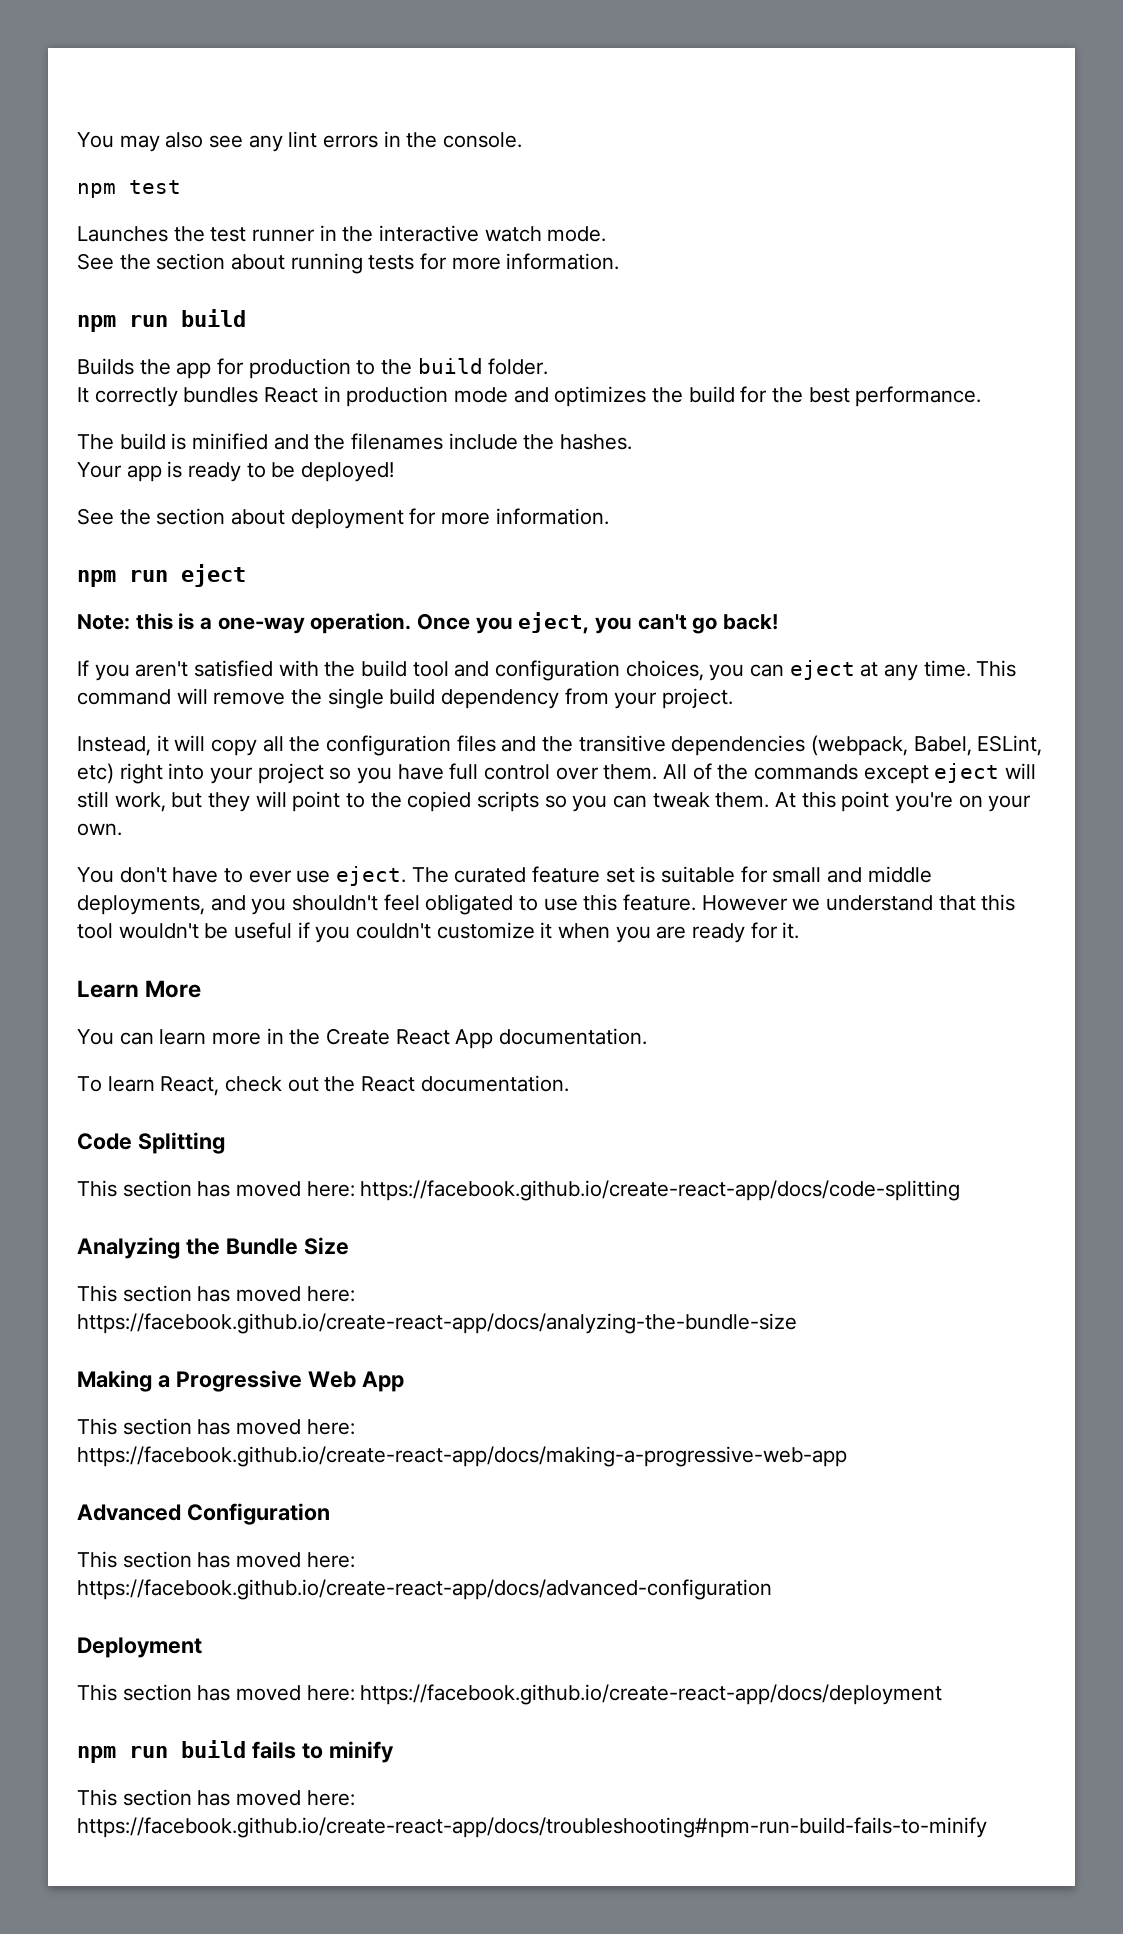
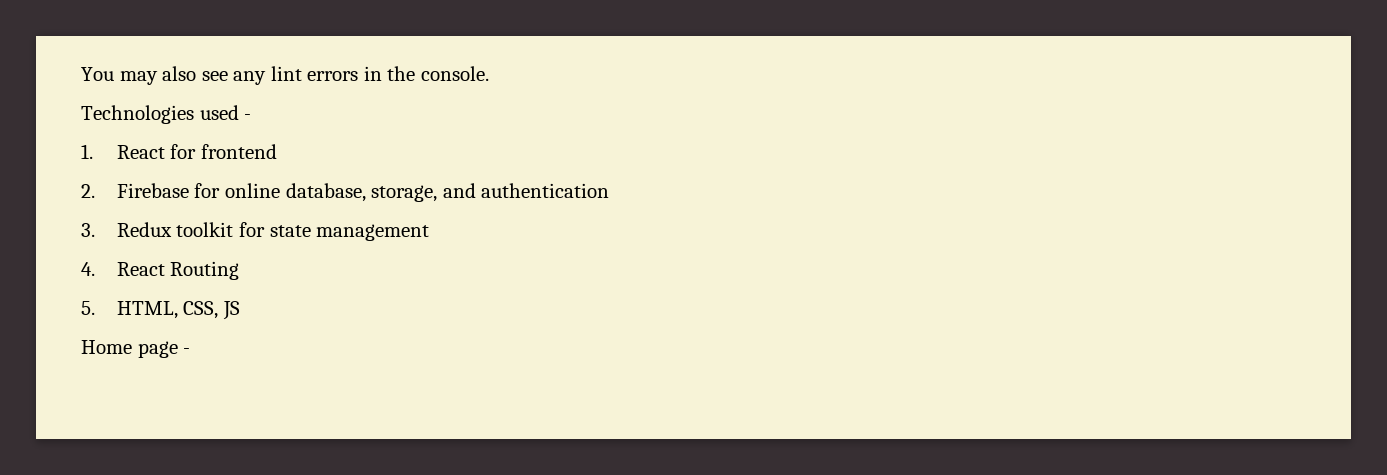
- npm test
- Launches the test runner in the interactive watch mode.
- See the section about running tests for more information.
- npm run build
- Builds the app for production to the build folder.
- It correctly bundles React in production mode and optimizes the build for the best performance.
- The build is minified and the filenames include the hashes.
- Your app is ready to be deployed!
- See the section about deployment for more information.
- npm run eject
- Note: this is a one-way operation. Once you eject, you can't go back!
- If you aren't satisfied with the build tool and configuration choices, you can eject at any time. This command will remove the single build dependency from your project.
- Instead, it will copy all the configuration files and the transitive dependencies (webpack, Babel, ESLint, etc) right into your project so you have full control over them. All of the commands except eject will still work, but they will point to the copied scripts so you can tweak them. At this point you're on your own.
- You don't have to ever use eject. The curated feature set is suitable for small and middle deployments, and you shouldn't feel obligated to use this feature. However we understand that this tool wouldn't be useful if you couldn't customize it when you are ready for it.
- Learn More
- You can learn more in the Create React App documentation.
- To learn React, check out the React documentation.
- Code Splitting
- This section has moved here: https://facebook.github.io/create-react-app/docs/code-splitting
- Analyzing the Bundle Size
- This section has moved here: https://facebook.github.io/create-react-app/docs/analyzing-the-bundle-size
- Making a Progressive Web App
- This section has moved here: https://facebook.github.io/create-react-app/docs/making-a-progressive-web-app
- Advanced Configuration
- This section has moved here: https://facebook.github.io/create-react-app/docs/advanced-configuration
- Deployment
- This section has moved here: https://facebook.github.io/create-react-app/docs/deployment
- npm run build fails to minify
- This section has moved here: https://facebook.github.io/create-react-app/docs/troubleshooting#npm-run-build-fails-to-minify
+ Technologies used -
+ 1. React for frontend
+ 2. Firebase for online database, storage, and authentication
+ 3. Redux toolkit for state management
+ 4. React Routing
+ 5. HTML, CSS, JS
+ Home page -

